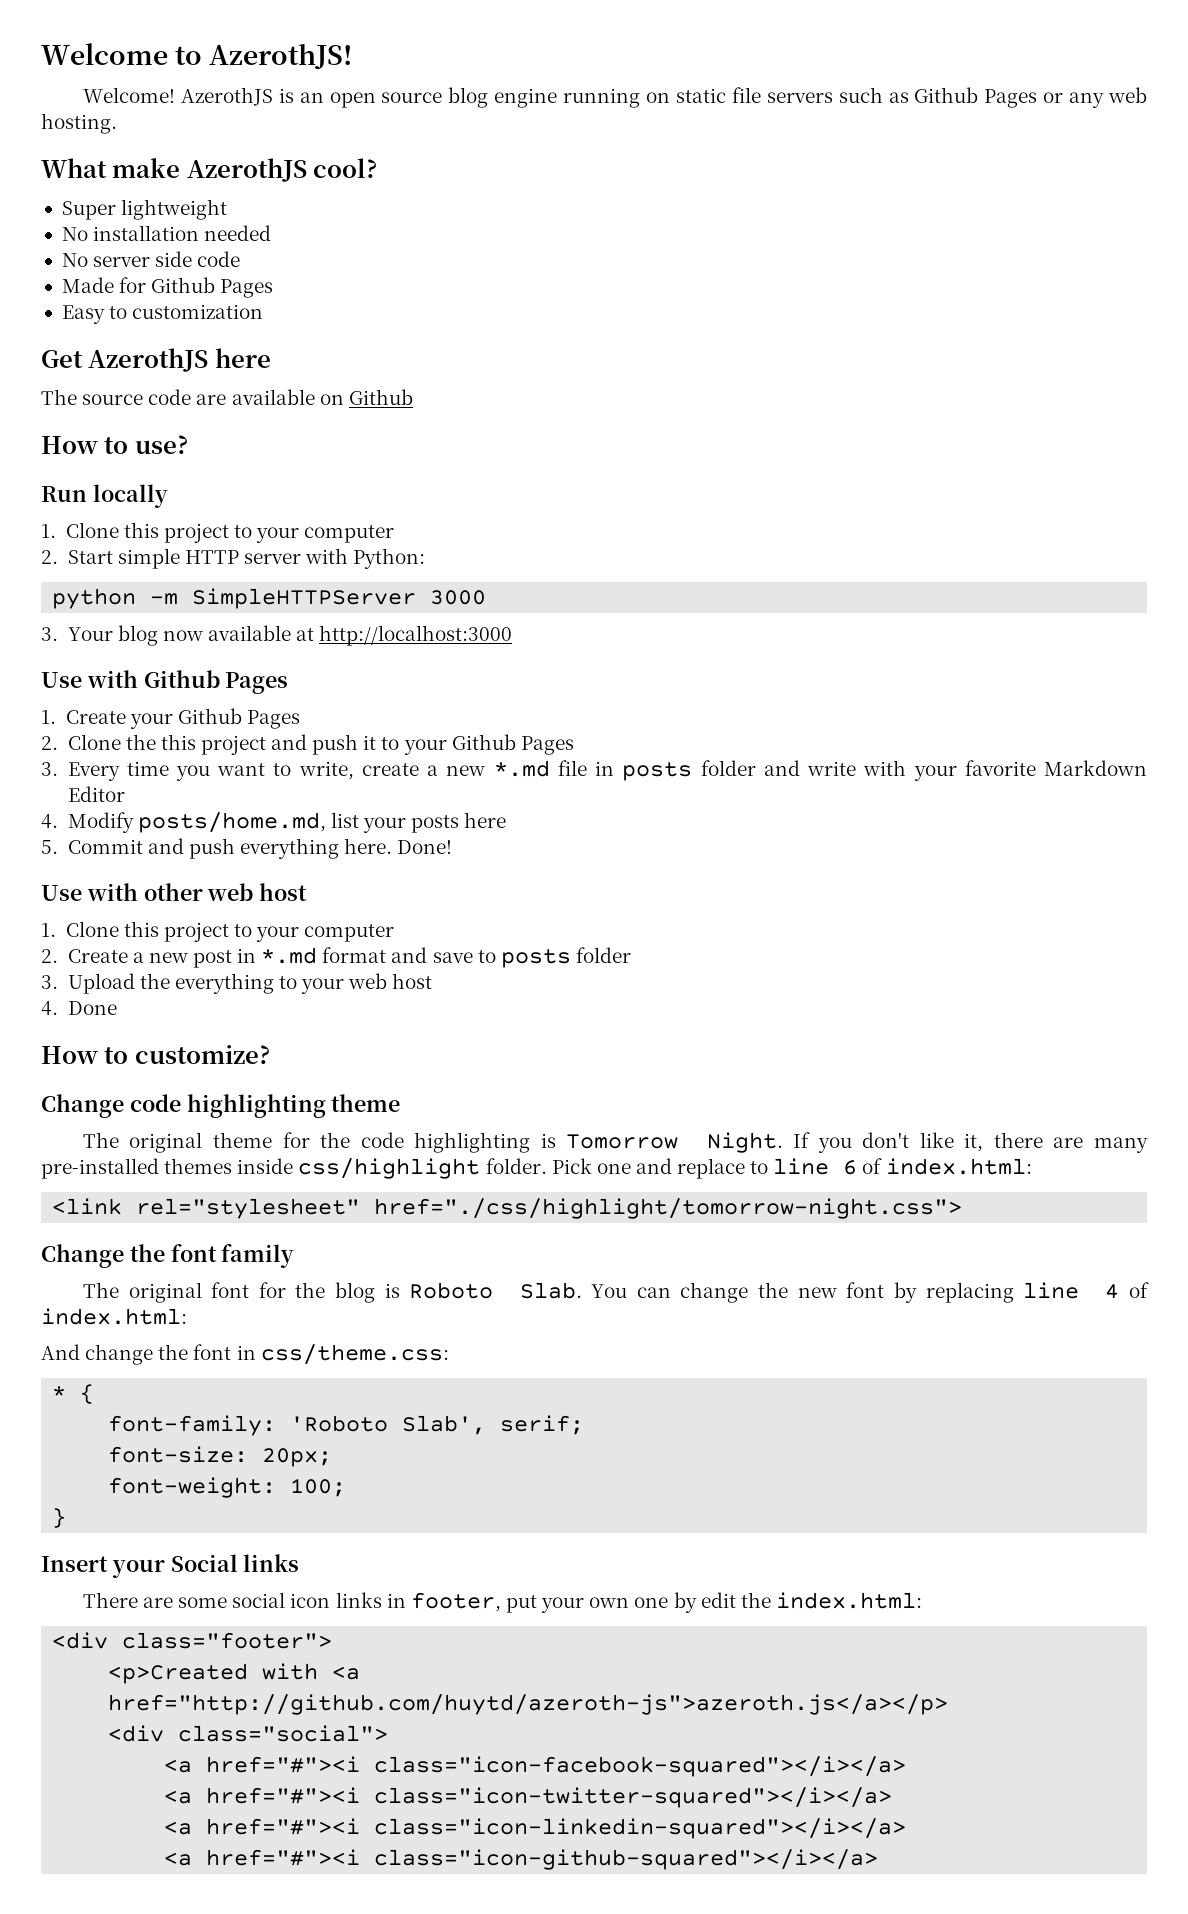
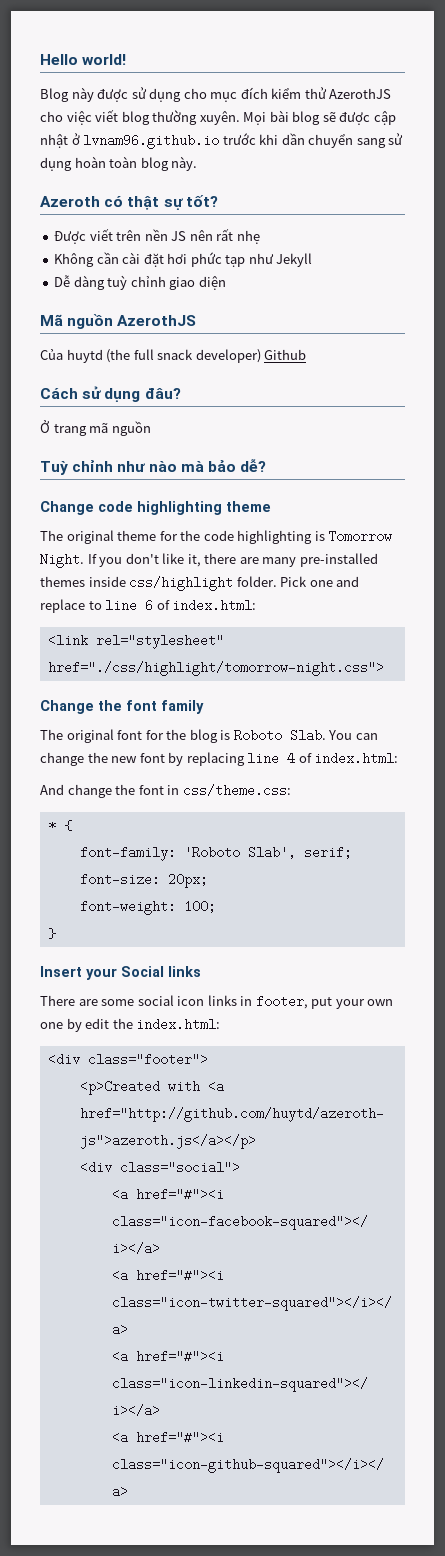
- Welcome to AzerothJS!
- Welcome! AzerothJS is an open source blog engine running on static file servers such as Github Pages or any web hosting.
- What make AzerothJS cool?
- Super lightweight
- No installation needed
- No server side code
- Made for Github Pages
- Easy to customization
- Get AzerothJS here
- The source code are available on Github
- How to use?
- Run locally
- 1. Clone this project to your computer
- 2. Start simple HTTP server with Python:
- python -m SimpleHTTPServer 3000
- 3. Your blog now available at http://localhost:3000
- Use with Github Pages
- 1. Create your Github Pages
- 2. Clone the this project and push it to your Github Pages
- 3. Every time you want to write, create a new *.md file in posts folder and write with your favorite Markdown Editor
- 4. Modify posts/home.md, list your posts here
- 5. Commit and push everything here. Done!
- Use with other web host
- 1. Clone this project to your computer
- 2. Create a new post in *.md format and save to posts folder
- 3. Upload the everything to your web host
- 4. Done
- How to customize?
+ Hello world!
+ Blog này được sử dụng cho mục đích kiểm thử AzerothJS cho việc viết blog thường xuyên. Mọi bài blog sẽ được cập nhật ở lvnam96.github.io trước khi dần chuyển sang sử dụng hoàn toàn blog này.
+ Azeroth có thật sự tốt?
+ Được viết trên nền JS nên rất nhẹ
+ Không cần cài đặt hơi phức tạp như Jekyll
+ Dễ dàng tuỳ chỉnh giao diện
+ Mã nguồn AzerothJS
+ Của huytd (the full snack developer) Github
+ Cách sử dụng đâu?
+ Ở trang mã nguồn
+ Tuỳ chỉnh như nào mà bảo dễ?

